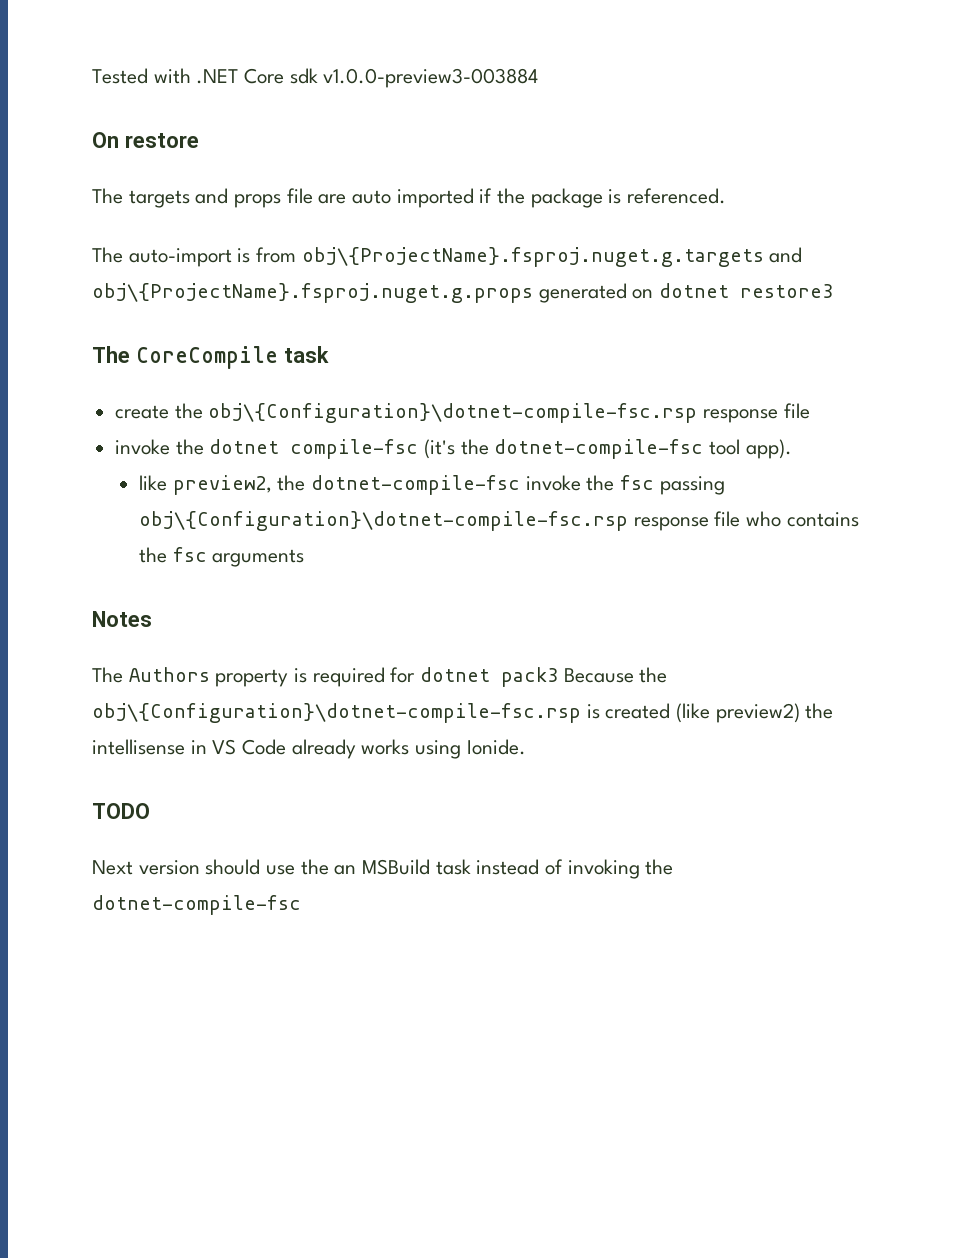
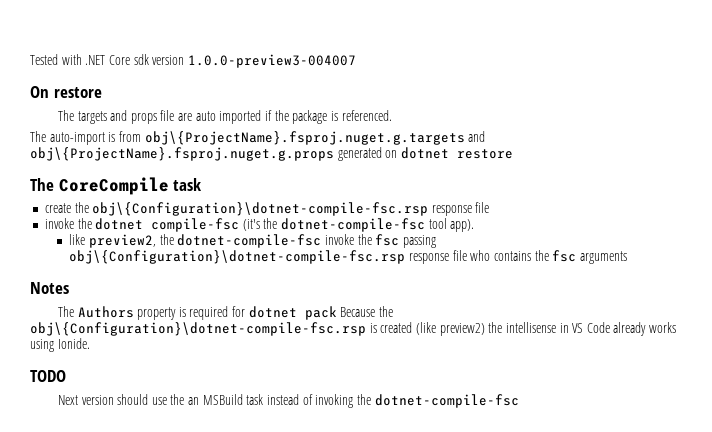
- Tested with .NET Core sdk v1.0.0-preview3-003884
+ Tested with .NET Core sdk version 1.0.0-preview3-004007
- The auto-import is from obj\{ProjectName}.fsproj.nuget.g.targets and obj\{ProjectName}.fsproj.nuget.g.props generated on dotnet restore3
+ The auto-import is from obj\{ProjectName}.fsproj.nuget.g.targets and obj\{ProjectName}.fsproj.nuget.g.props generated on dotnet restore
- The Authors property is required for dotnet pack3 Because the obj\{Configuration}\dotnet-compile-fsc.rsp is created (like preview2) the intellisense in VS Code already works using Ionide.
+ The Authors property is required for dotnet pack Because the obj\{Configuration}\dotnet-compile-fsc.rsp is created (like preview2) the intellisense in VS Code already works using Ionide.

